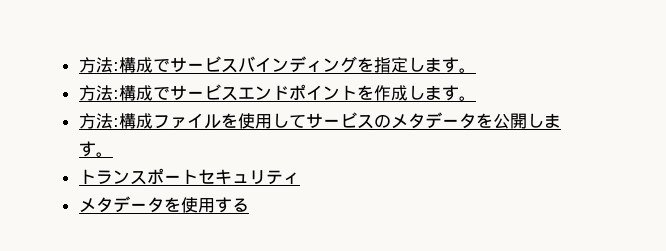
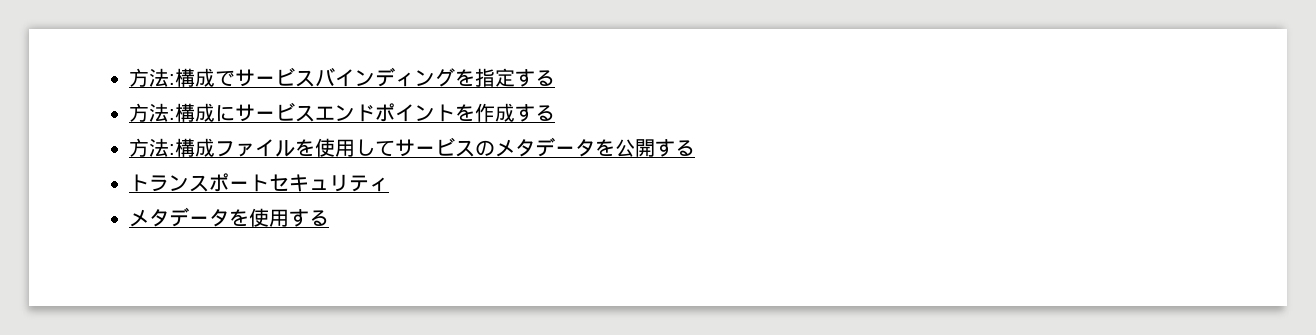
- 方法:構成でサービスバインディングを指定します。
- 方法:構成でサービスエンドポイントを作成します。
+ 方法:構成でサービスバインディングを指定する
+ 方法:構成にサービスエンドポイントを作成する
- 方法:構成ファイルを使用してサービスのメタデータを公開します。
+ 方法:構成ファイルを使用してサービスのメタデータを公開する

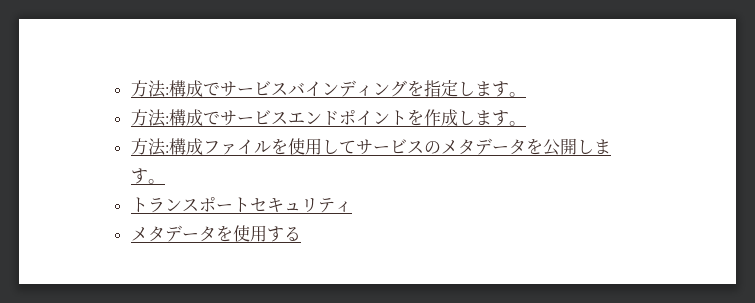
- 方法:構成でサービスバインディングを指定する
- 方法:構成にサービスエンドポイントを作成する
+ 方法:構成でサービスバインディングを指定します。
+ 方法:構成でサービスエンドポイントを作成します。
- 方法:構成ファイルを使用してサービスのメタデータを公開する
+ 方法:構成ファイルを使用してサービスのメタデータを公開します。

